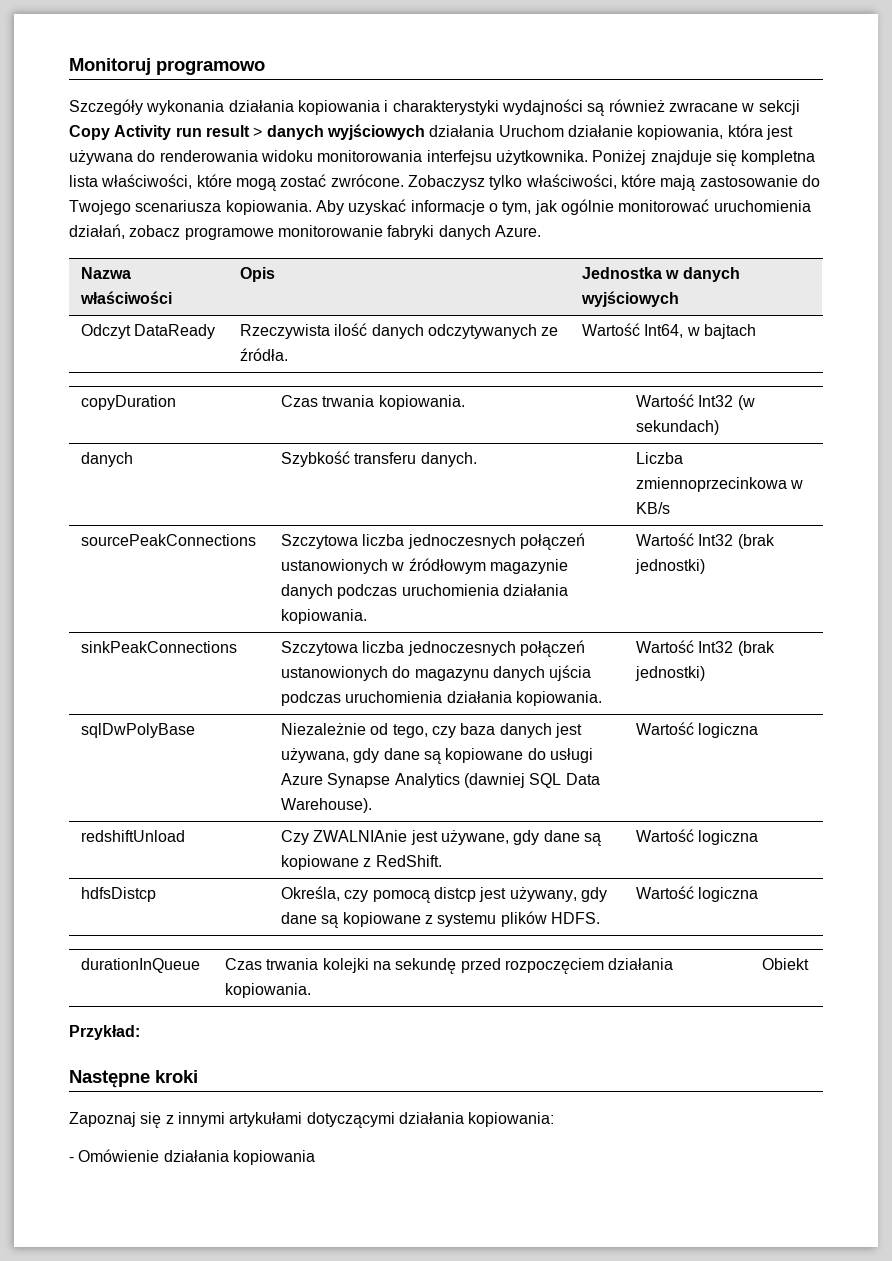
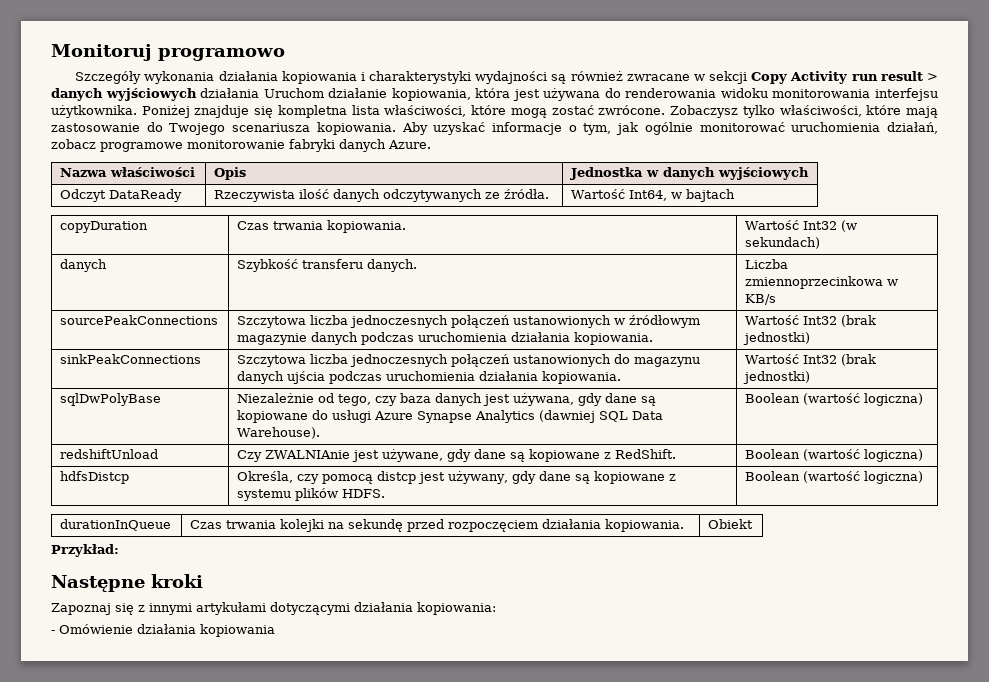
- sqlDwPolyBase | Niezależnie od tego, czy baza danych jest używana, gdy dane są kopiowane do usługi Azure Synapse Analytics (dawniej SQL Data Warehouse). | Wartość logiczna
+ sqlDwPolyBase | Niezależnie od tego, czy baza danych jest używana, gdy dane są kopiowane do usługi Azure Synapse Analytics (dawniej SQL Data Warehouse). | Boolean (wartość logiczna)
- redshiftUnload | Czy ZWALNIAnie jest używane, gdy dane są kopiowane z RedShift. | Wartość logiczna
+ redshiftUnload | Czy ZWALNIAnie jest używane, gdy dane są kopiowane z RedShift. | Boolean (wartość logiczna)
- hdfsDistcp | Określa, czy pomocą distcp jest używany, gdy dane są kopiowane z systemu plików HDFS. | Wartość logiczna
+ hdfsDistcp | Określa, czy pomocą distcp jest używany, gdy dane są kopiowane z systemu plików HDFS. | Boolean (wartość logiczna)

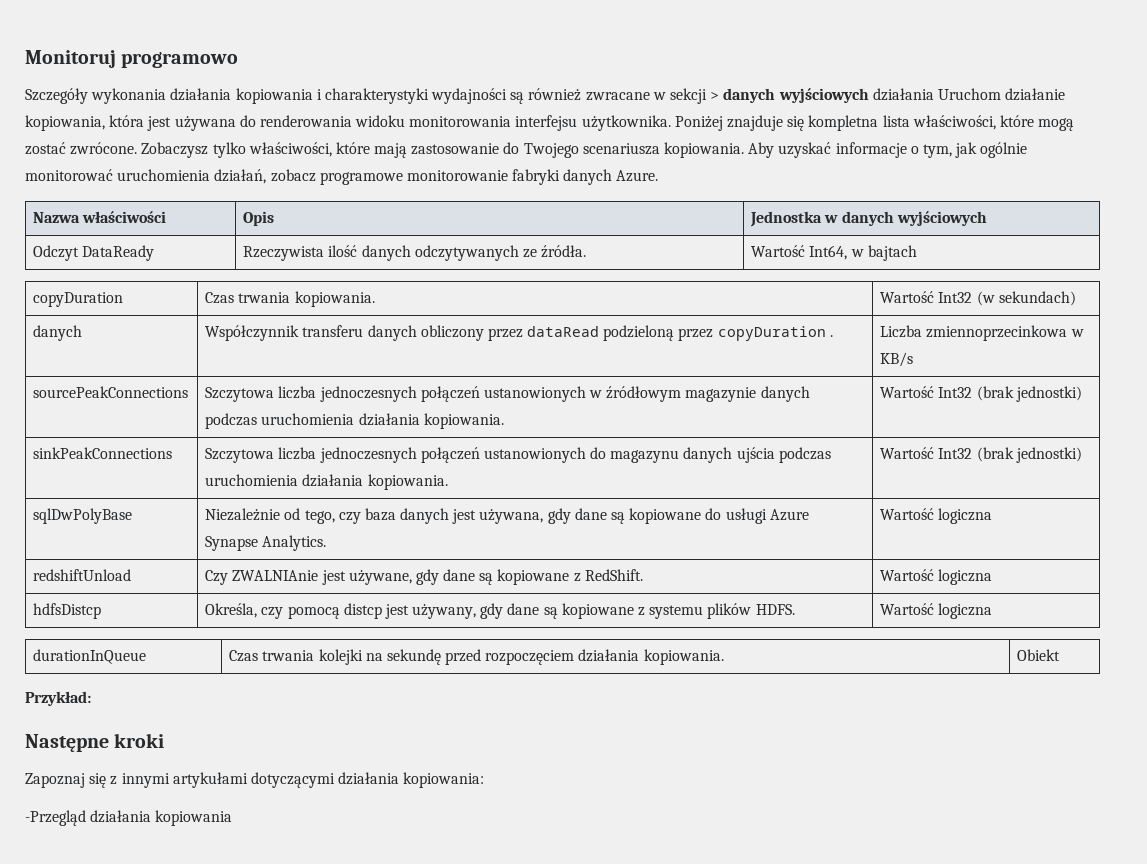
- Szczegóły wykonania działania kopiowania i charakterystyki wydajności są również zwracane w sekcji Copy Activity run result > danych wyjściowych działania Uruchom działanie kopiowania, która jest używana do renderowania widoku monitorowania interfejsu użytkownika.
+ Szczegóły wykonania działania kopiowania i charakterystyki wydajności są również zwracane w sekcji > danych wyjściowych działania Uruchom działanie kopiowania, która jest używana do renderowania widoku monitorowania interfejsu użytkownika.
- danych | Szybkość transferu danych. | Liczba zmiennoprzecinkowa w KB/s
+ danych | Współczynnik transferu danych obliczony przez dataRead podzieloną przez copyDuration . | Liczba zmiennoprzecinkowa w KB/s
- sqlDwPolyBase | Niezależnie od tego, czy baza danych jest używana, gdy dane są kopiowane do usługi Azure Synapse Analytics (dawniej SQL Data Warehouse). | Boolean (wartość logiczna)
+ sqlDwPolyBase | Niezależnie od tego, czy baza danych jest używana, gdy dane są kopiowane do usługi Azure Synapse Analytics. | Wartość logiczna
- redshiftUnload | Czy ZWALNIAnie jest używane, gdy dane są kopiowane z RedShift. | Boolean (wartość logiczna)
+ redshiftUnload | Czy ZWALNIAnie jest używane, gdy dane są kopiowane z RedShift. | Wartość logiczna
- hdfsDistcp | Określa, czy pomocą distcp jest używany, gdy dane są kopiowane z systemu plików HDFS. | Boolean (wartość logiczna)
+ hdfsDistcp | Określa, czy pomocą distcp jest używany, gdy dane są kopiowane z systemu plików HDFS. | Wartość logiczna
- - Omówienie działania kopiowania
+ -Przegląd działania kopiowania

